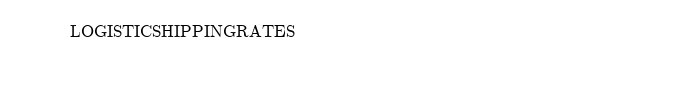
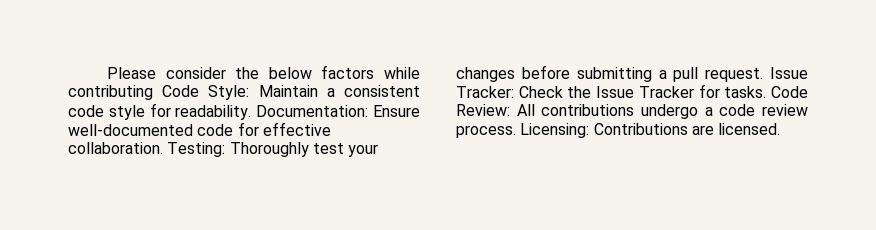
- LOGISTICSHIPPINGRATES
+ Please consider the below factors while contributing Code Style: Maintain a consistent code style for readability. Documentation: Ensure well-documented code for effective collaboration. Testing: Thoroughly test your changes before submitting a pull request. Issue Tracker: Check the Issue Tracker for tasks. Code Review: All contributions undergo a code review process. Licensing: Contributions are licensed.

